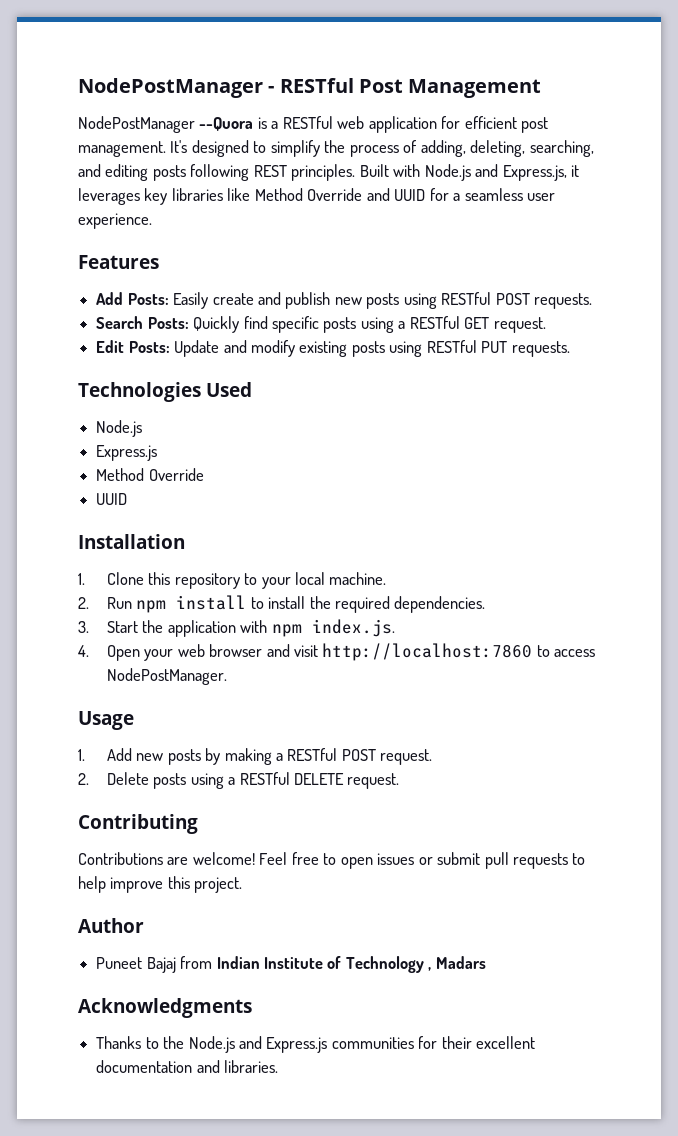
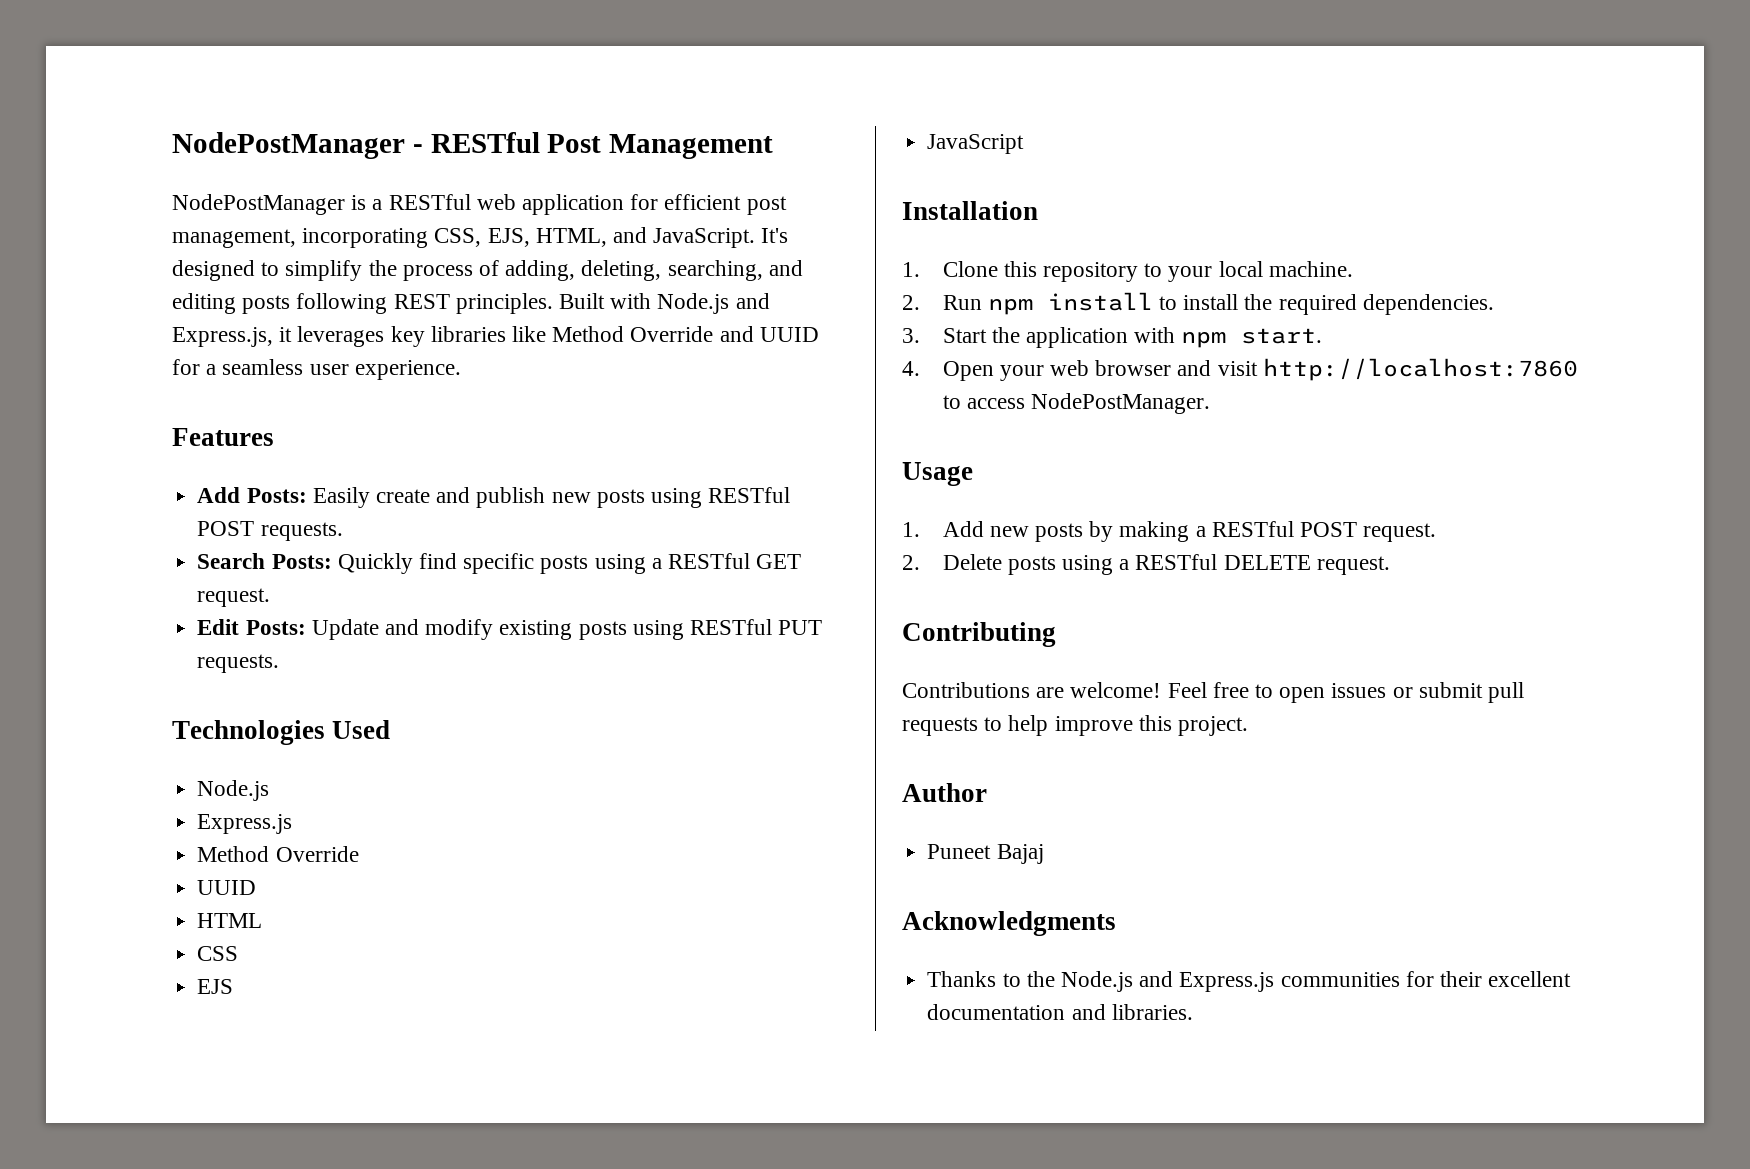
- NodePostManager --Quora is a RESTful web application for efficient post management.
+ NodePostManager is a RESTful web application for efficient post management, incorporating CSS, EJS, HTML, and JavaScript.
+ HTML
+ CSS
+ EJS
+ JavaScript
- 3. Start the application with npm index.js.
+ 3. Start the application with npm start.
- Puneet Bajaj from Indian Institute of Technology , Madars
+ Puneet Bajaj

